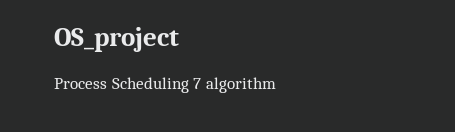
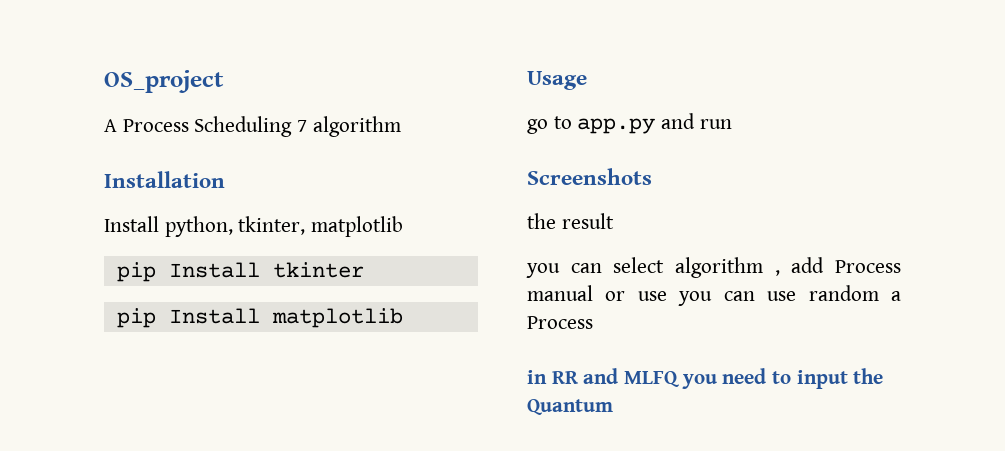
- Process Scheduling 7 algorithm
+ A Process Scheduling 7 algorithm
+ Installation
+ Install python, tkinter, matplotlib
+ pip Install tkinter
+ pip Install matplotlib
+ Usage
+ go to app.py and run
+ Screenshots
+ the result
+ you can select algorithm , add Process manual or use you can use random a Process
+ in RR and MLFQ you need to input the Quantum

